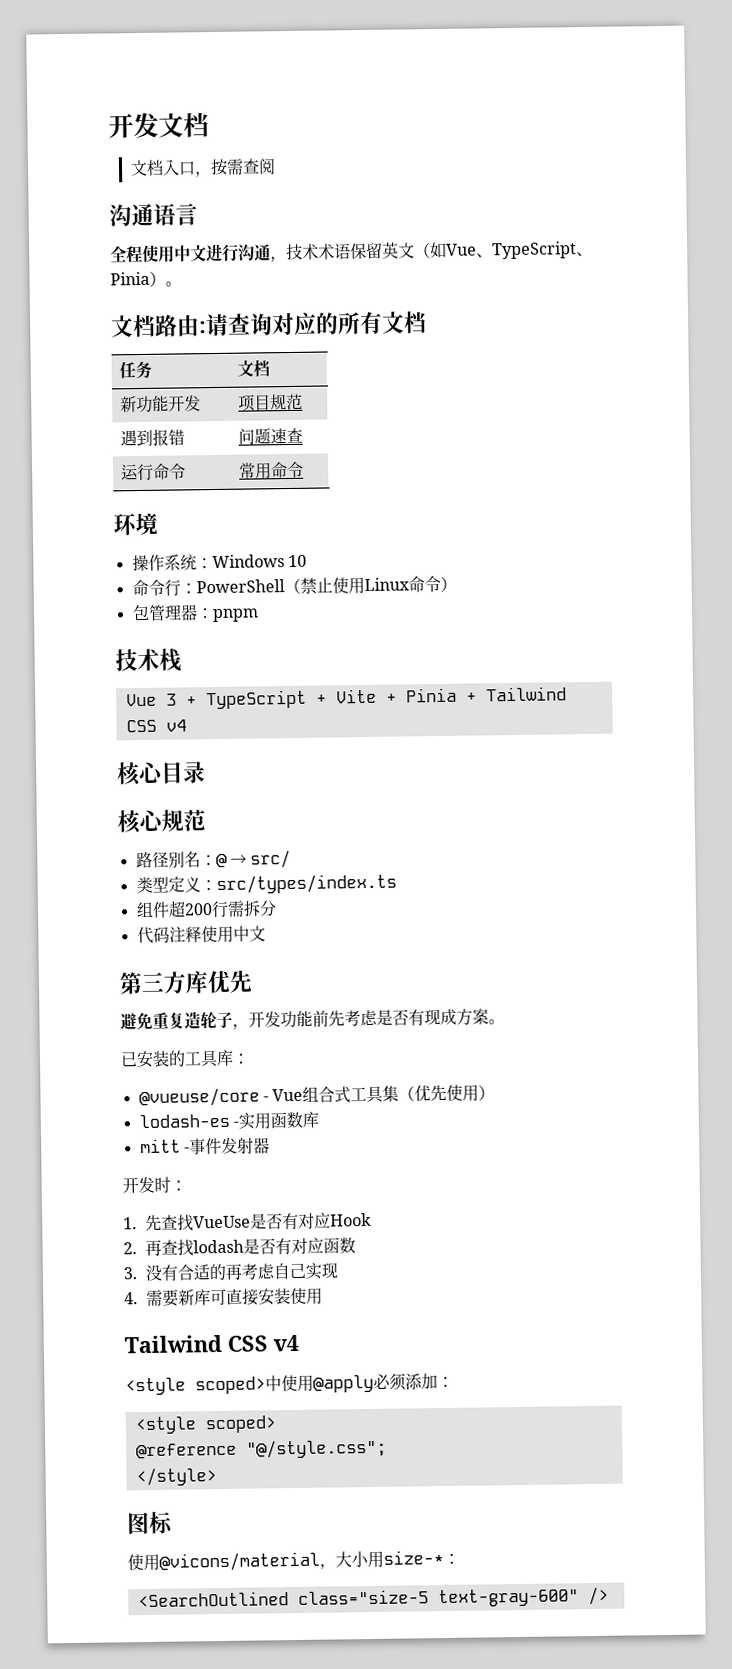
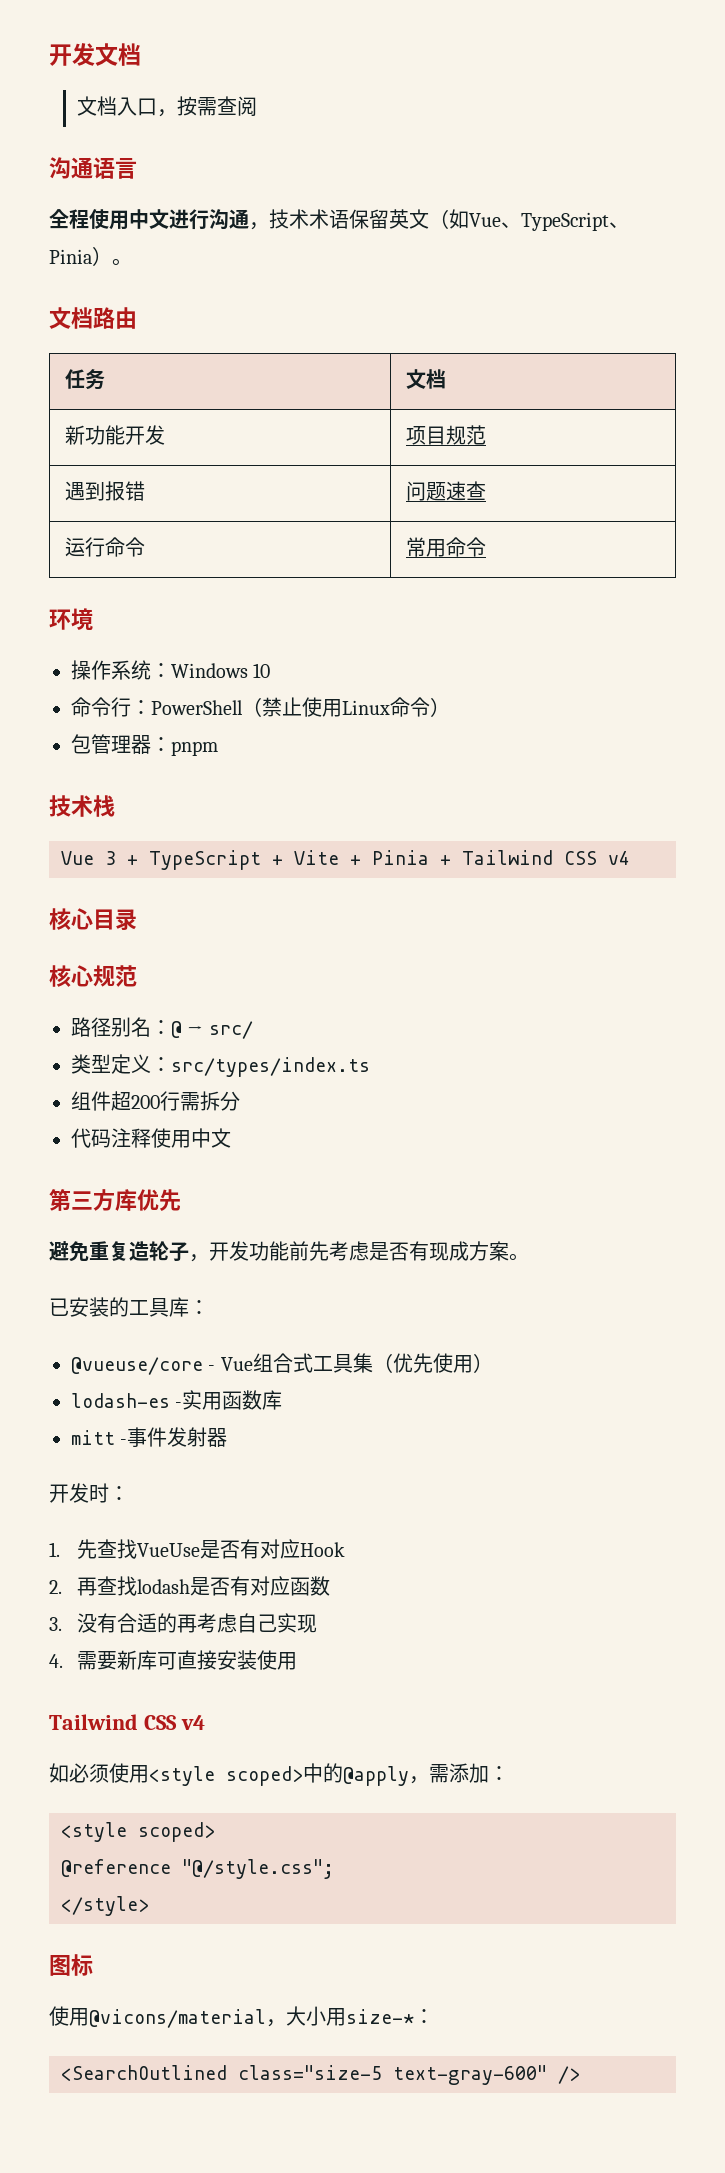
- 文档路由:请查询对应的所有文档
+ 文档路由
- <style scoped>中使用@apply必须添加：
+ 如必须使用<style scoped>中的@apply，需添加：

